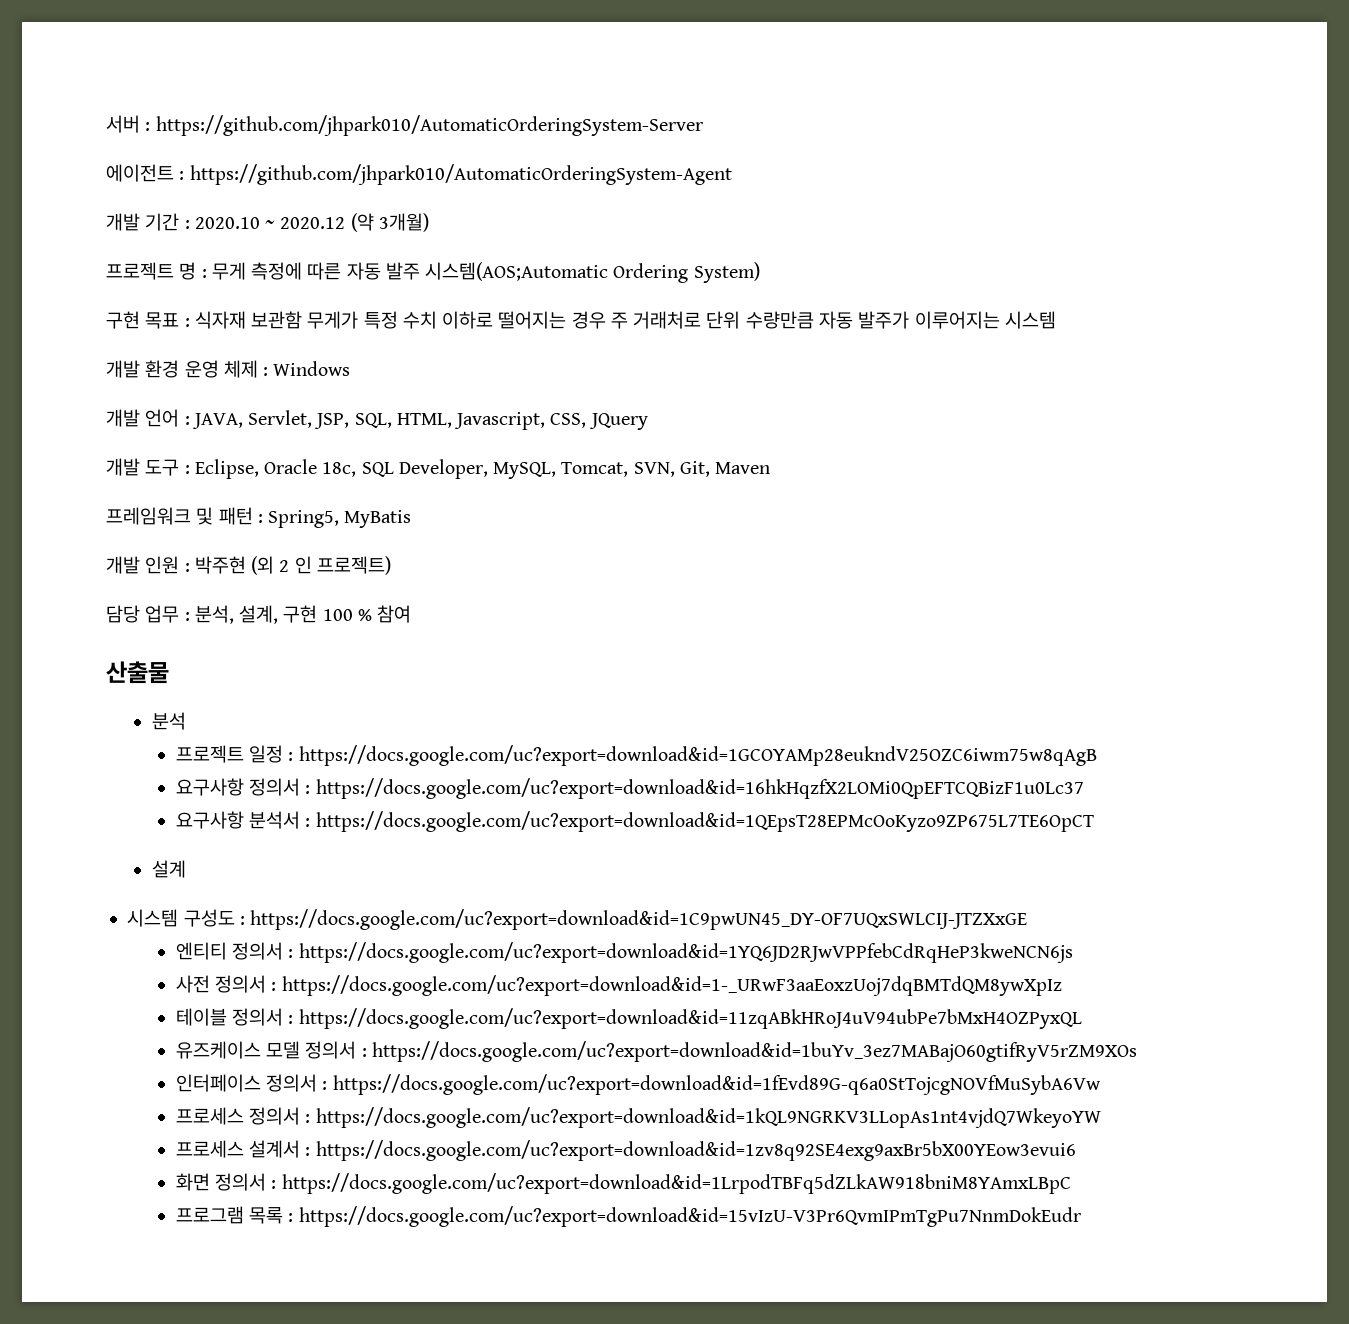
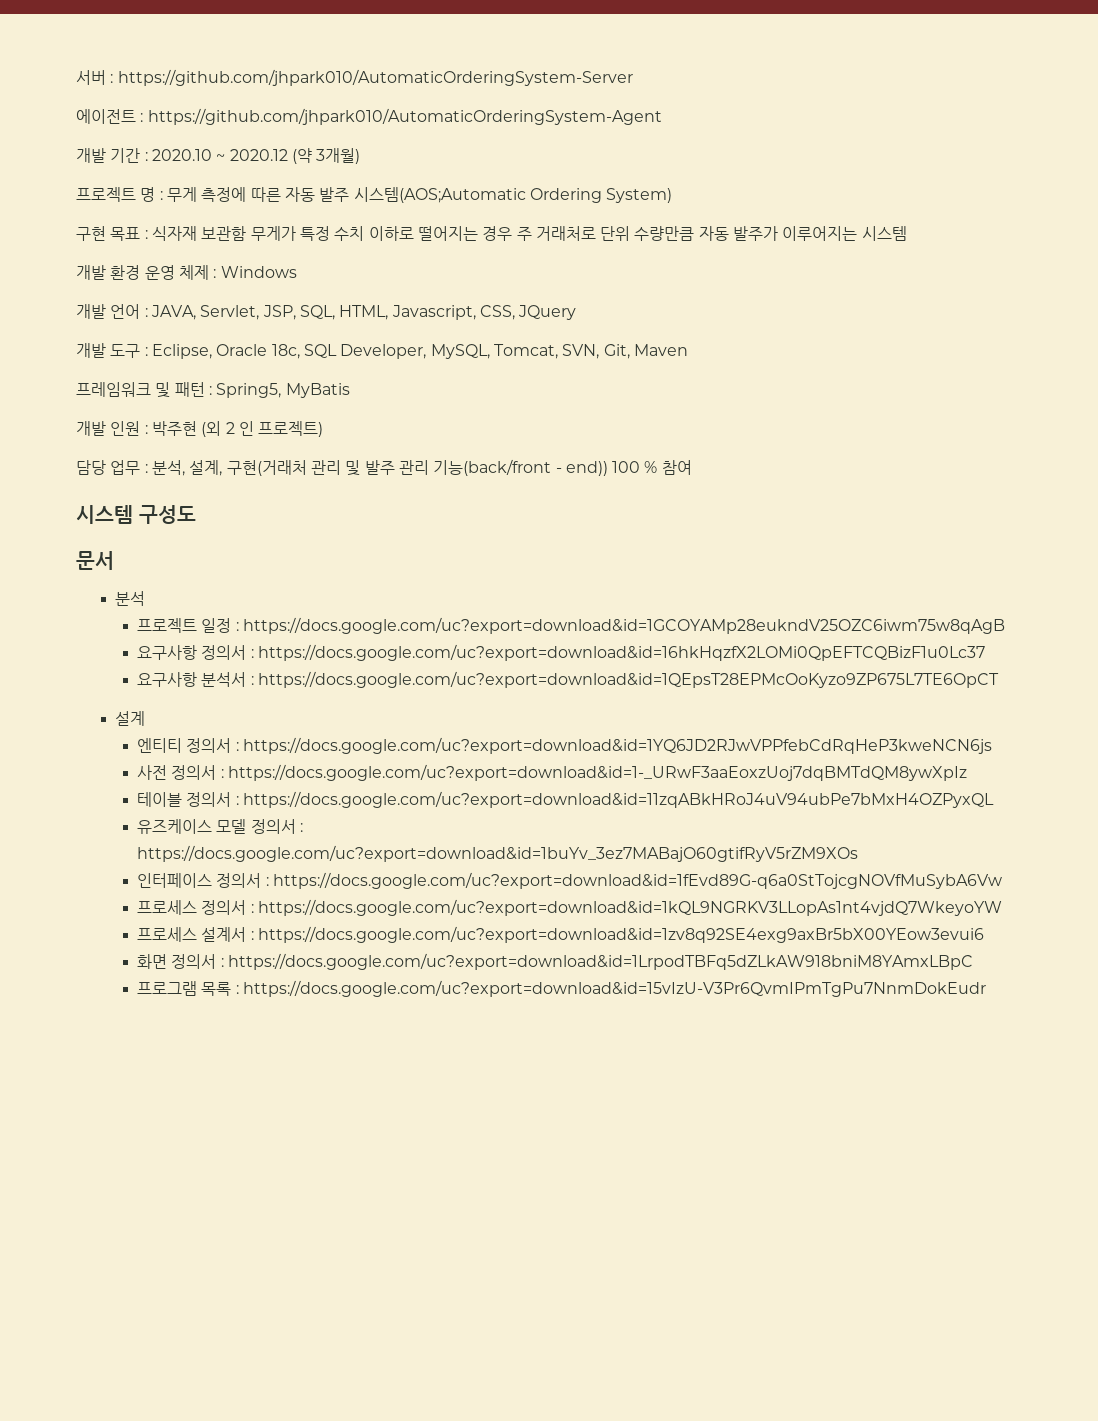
- 담당 업무 : 분석, 설계, 구현 100 % 참여
+ 담당 업무 : 분석, 설계, 구현(거래처 관리 및 발주 관리 기능(back/front - end)) 100 % 참여
- 산출물
+ 시스템 구성도
+ 문서
- 시스템 구성도 : https://docs.google.com/uc?export=download&id=1C9pwUN45_DY-OF7UQxSWLCIJ-JTZXxGE

